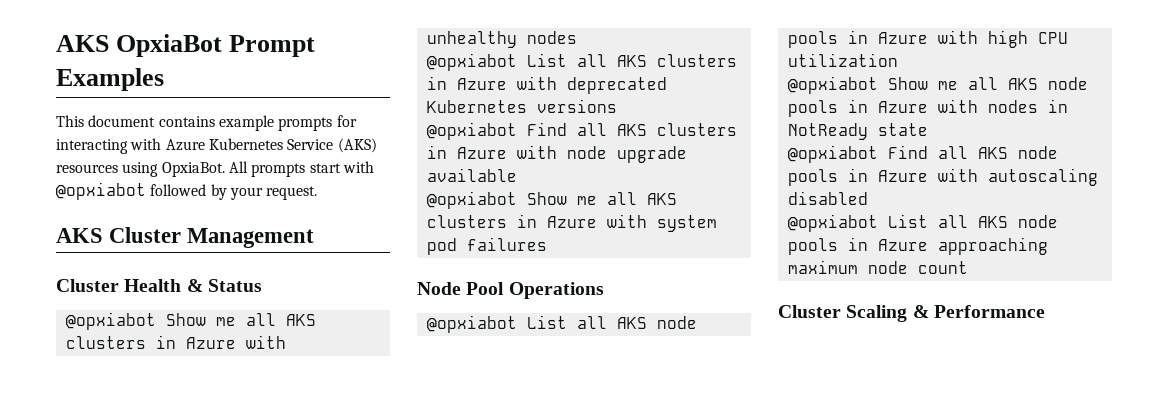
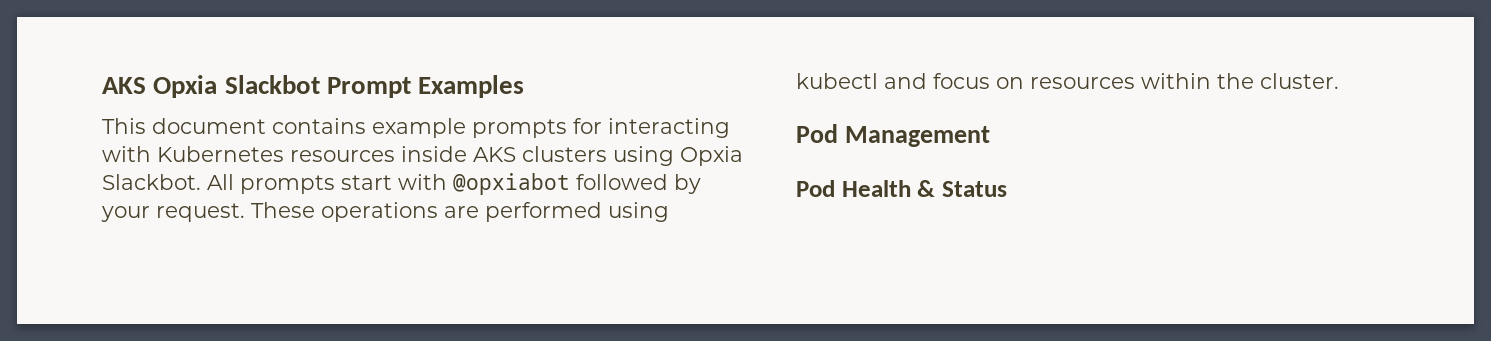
- AKS OpxiaBot Prompt Examples
+ AKS Opxia Slackbot Prompt Examples
- This document contains example prompts for interacting with Azure Kubernetes Service (AKS) resources using OpxiaBot.
+ This document contains example prompts for interacting with Kubernetes resources inside AKS clusters using Opxia Slackbot.
- All prompts start with @opxiabot followed by your request.
- AKS Cluster Management
+ All prompts start with @opxiabot followed by your request. These operations are performed using kubectl and focus on resources within the cluster.
+ Pod Management
- Cluster Health & Status
+ Pod Health & Status
- @opxiabot Show me all AKS clusters in Azure with unhealthy nodes
- @opxiabot List all AKS clusters in Azure with deprecated Kubernetes versions
- @opxiabot Find all AKS clusters in Azure with node upgrade available
- @opxiabot Show me all AKS clusters in Azure with system pod failures
- Node Pool Operations
- @opxiabot List all AKS node pools in Azure with high CPU utilization
- @opxiabot Show me all AKS node pools in Azure with nodes in NotReady state
- @opxiabot Find all AKS node pools in Azure with autoscaling disabled
- @opxiabot List all AKS node pools in Azure approaching maximum node count
- Cluster Scaling & Performance

